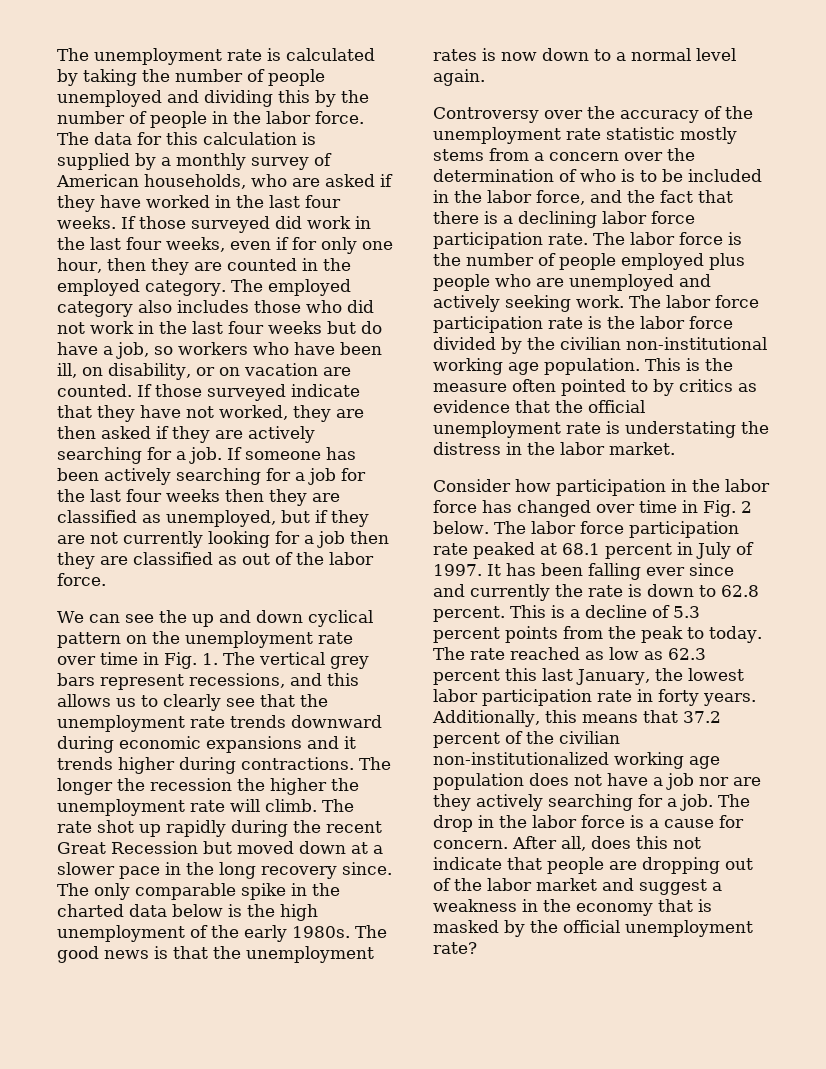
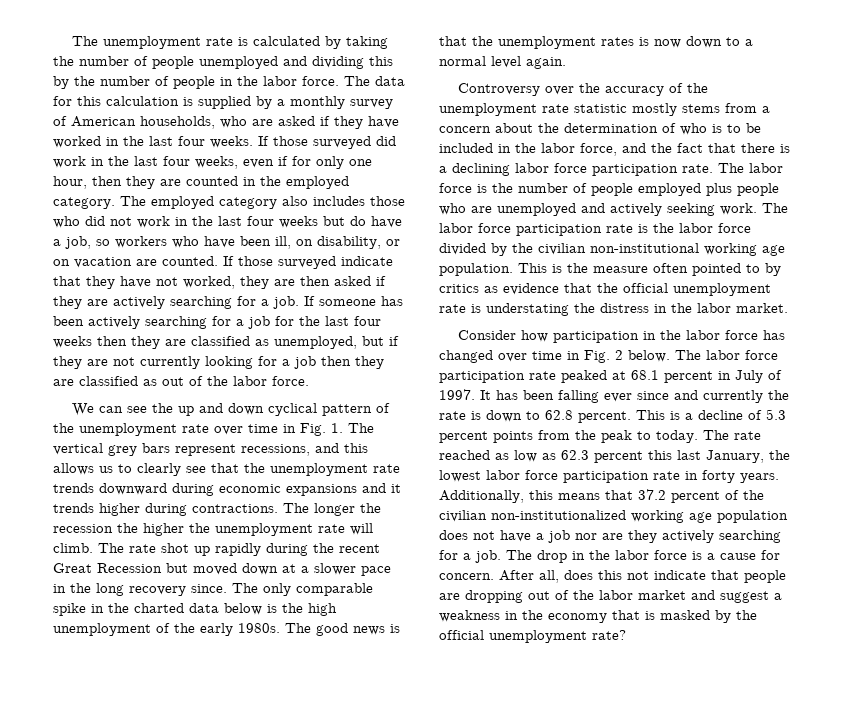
- We can see the up and down cyclical pattern on the unemployment rate over time in Fig. 1. The vertical grey bars represent recessions, and this allows us to clearly see that the unemployment rate trends downward during economic expansions and it trends higher during contractions.
+ We can see the up and down cyclical pattern of the unemployment rate over time in Fig. 1. The vertical grey bars represent recessions, and this allows us to clearly see that the unemployment rate trends downward during economic expansions and it trends higher during contractions.
- Controversy over the accuracy of the unemployment rate statistic mostly stems from a concern over the determination of who is to be included in the labor force, and the fact that there is a declining labor force participation rate.
+ Controversy over the accuracy of the unemployment rate statistic mostly stems from a concern about the determination of who is to be included in the labor force, and the fact that there is a declining labor force participation rate.
- The rate reached as low as 62.3 percent this last January, the lowest labor participation rate in forty years.
+ The rate reached as low as 62.3 percent this last January, the lowest labor force participation rate in forty years.

